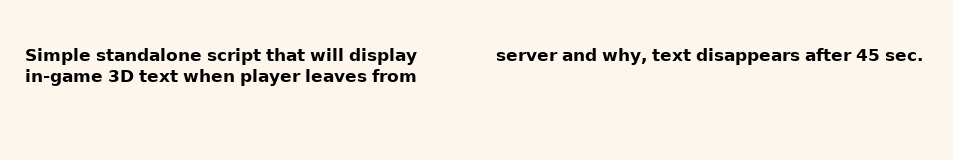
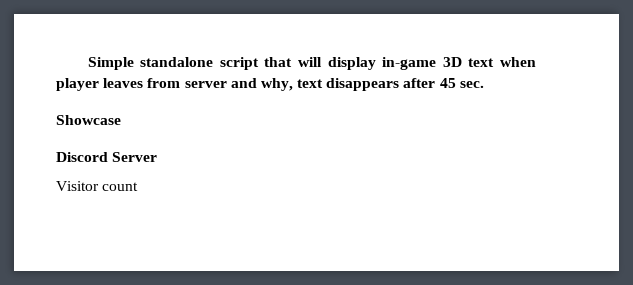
+ Showcase
+ Discord Server
+ Visitor count

